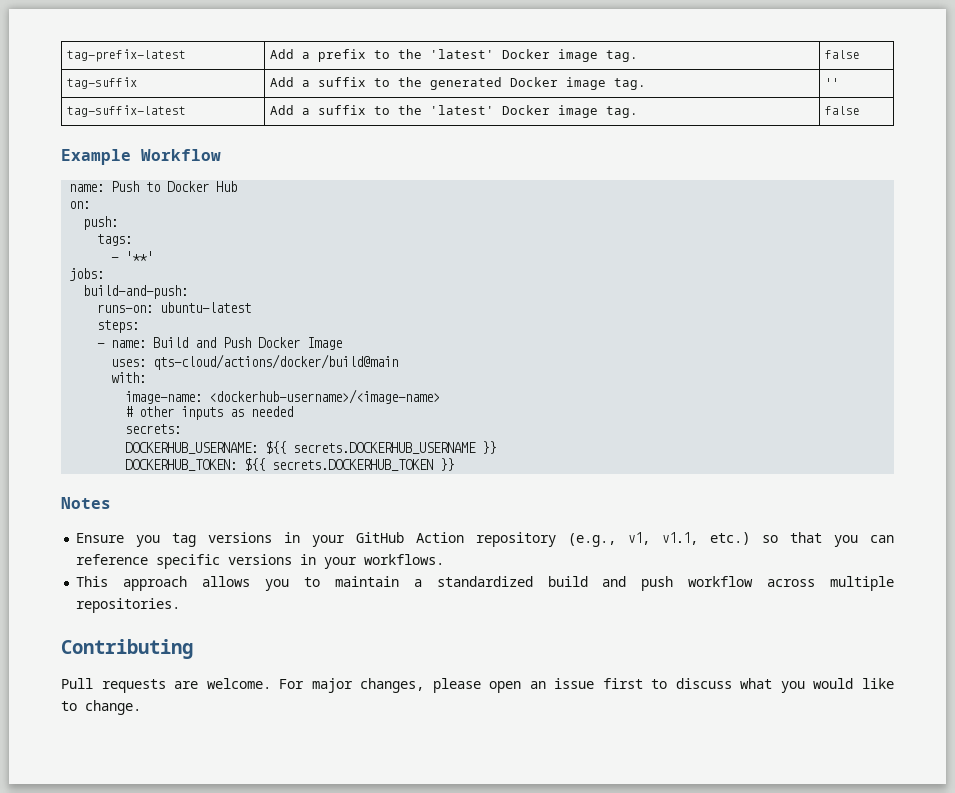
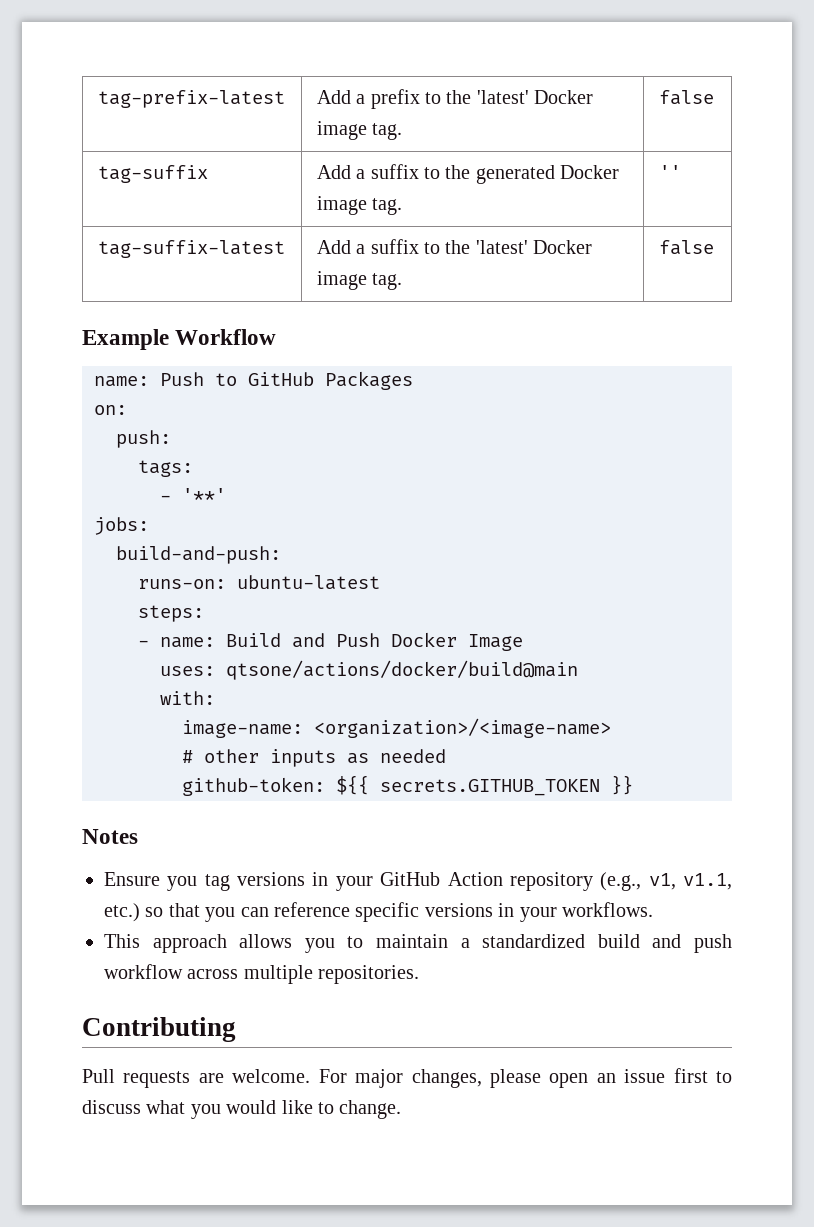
- name: Push to Docker Hub
+ name: Push to GitHub Packages
- uses: qts-cloud/actions/docker/build@main
+ uses: qtsone/actions/docker/build@main
- image-name: <dockerhub-username>/<image-name>
+ image-name: <organization>/<image-name>
- secrets:
- DOCKERHUB_USERNAME: ${{ secrets.DOCKERHUB_USERNAME }}
- DOCKERHUB_TOKEN: ${{ secrets.DOCKERHUB_TOKEN }}
+ github-token: ${{ secrets.GITHUB_TOKEN }}

